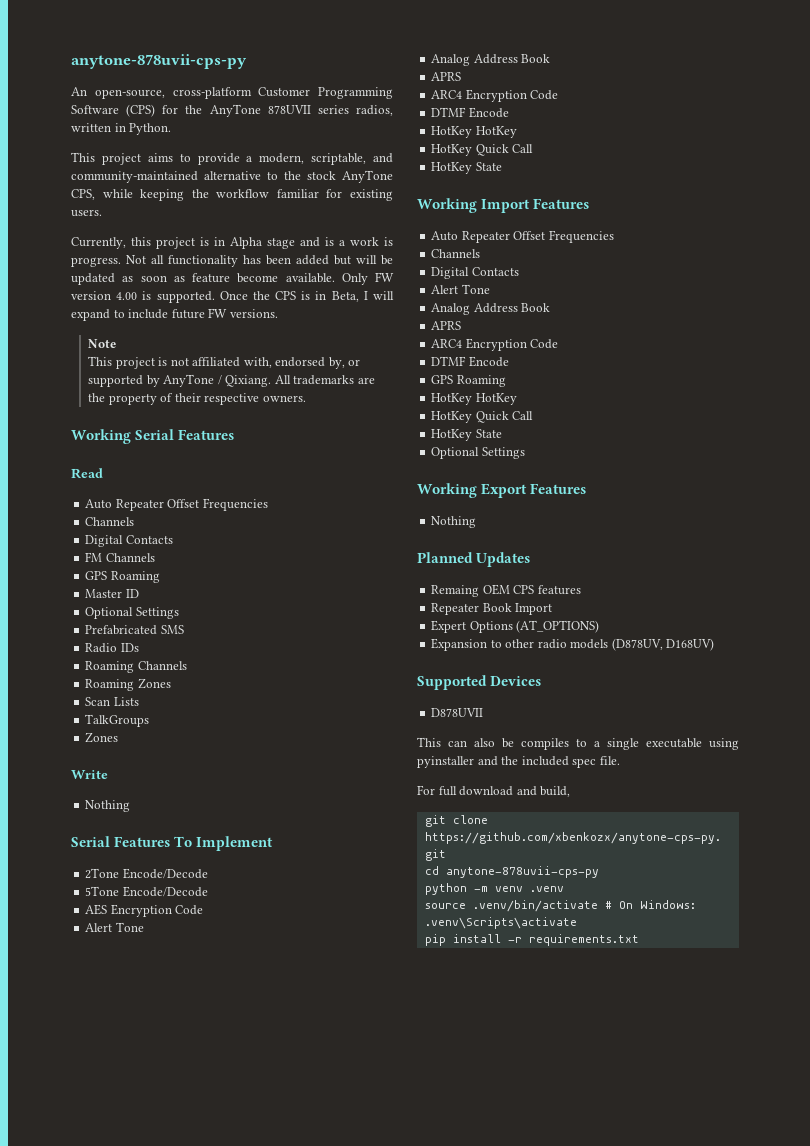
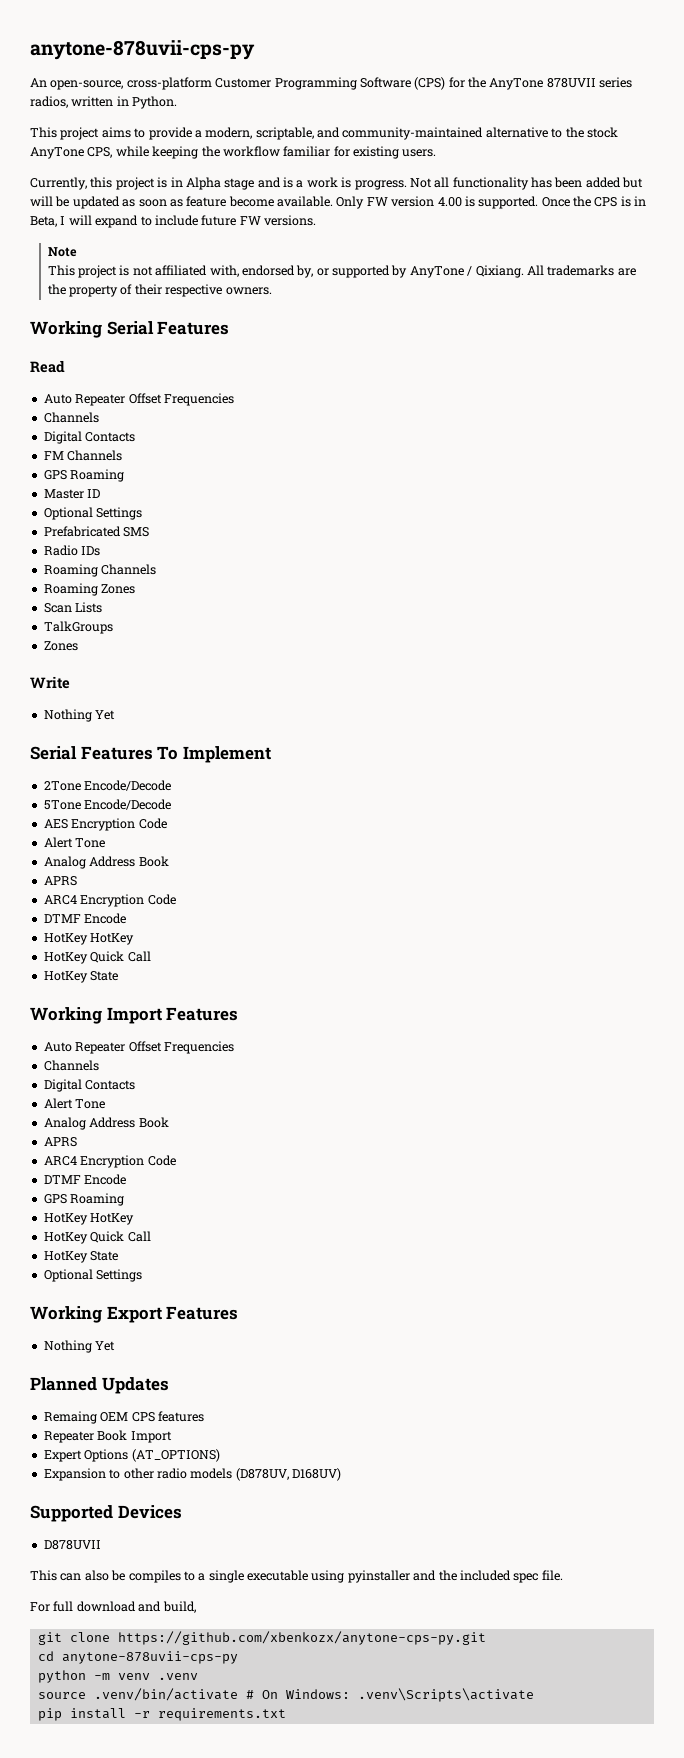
  Write
- Nothing
+ Nothing Yet
  Working Export Features
- Nothing
+ Nothing Yet

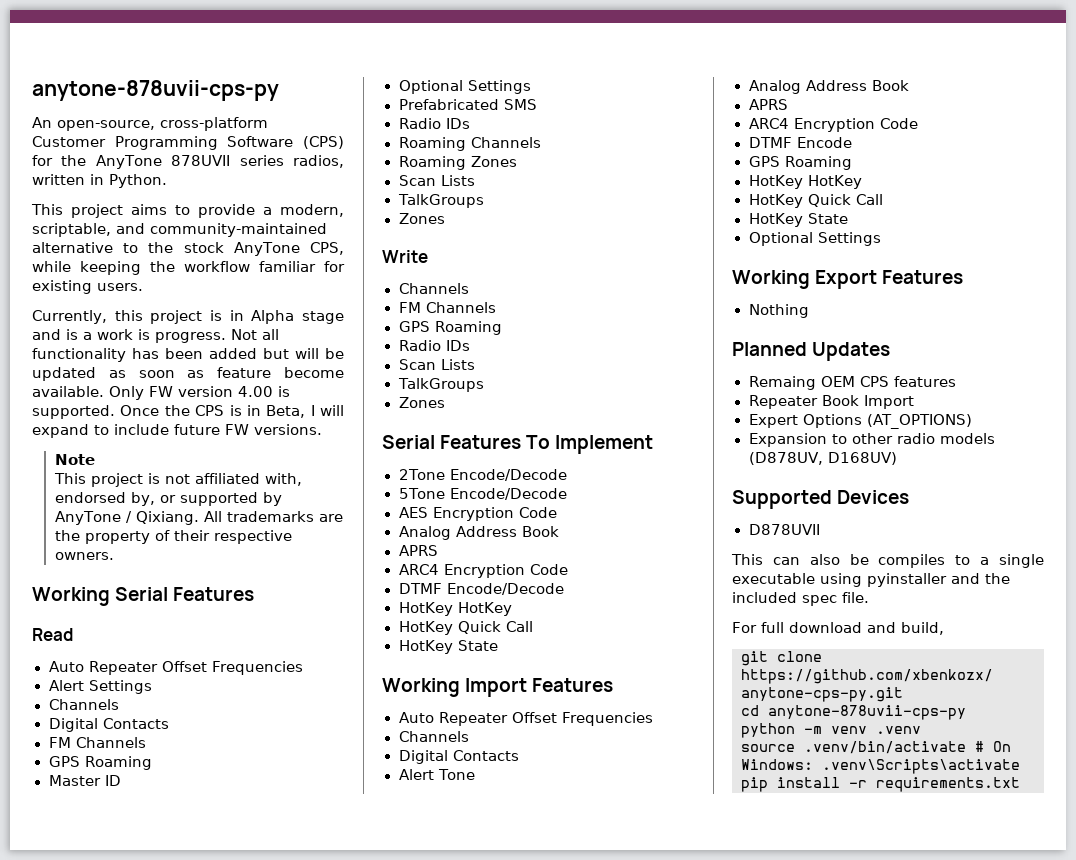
+ Alert Settings
  Write
- Nothing Yet
+ Channels
+ FM Channels
+ GPS Roaming
+ Radio IDs
+ Scan Lists
+ TalkGroups
+ Zones
  AES Encryption Code
- Alert Tone
  Analog Address Book
  APRS
  ARC4 Encryption Code
- DTMF Encode
+ DTMF Encode/Decode
  Working Export Features
- Nothing Yet
+ Nothing

